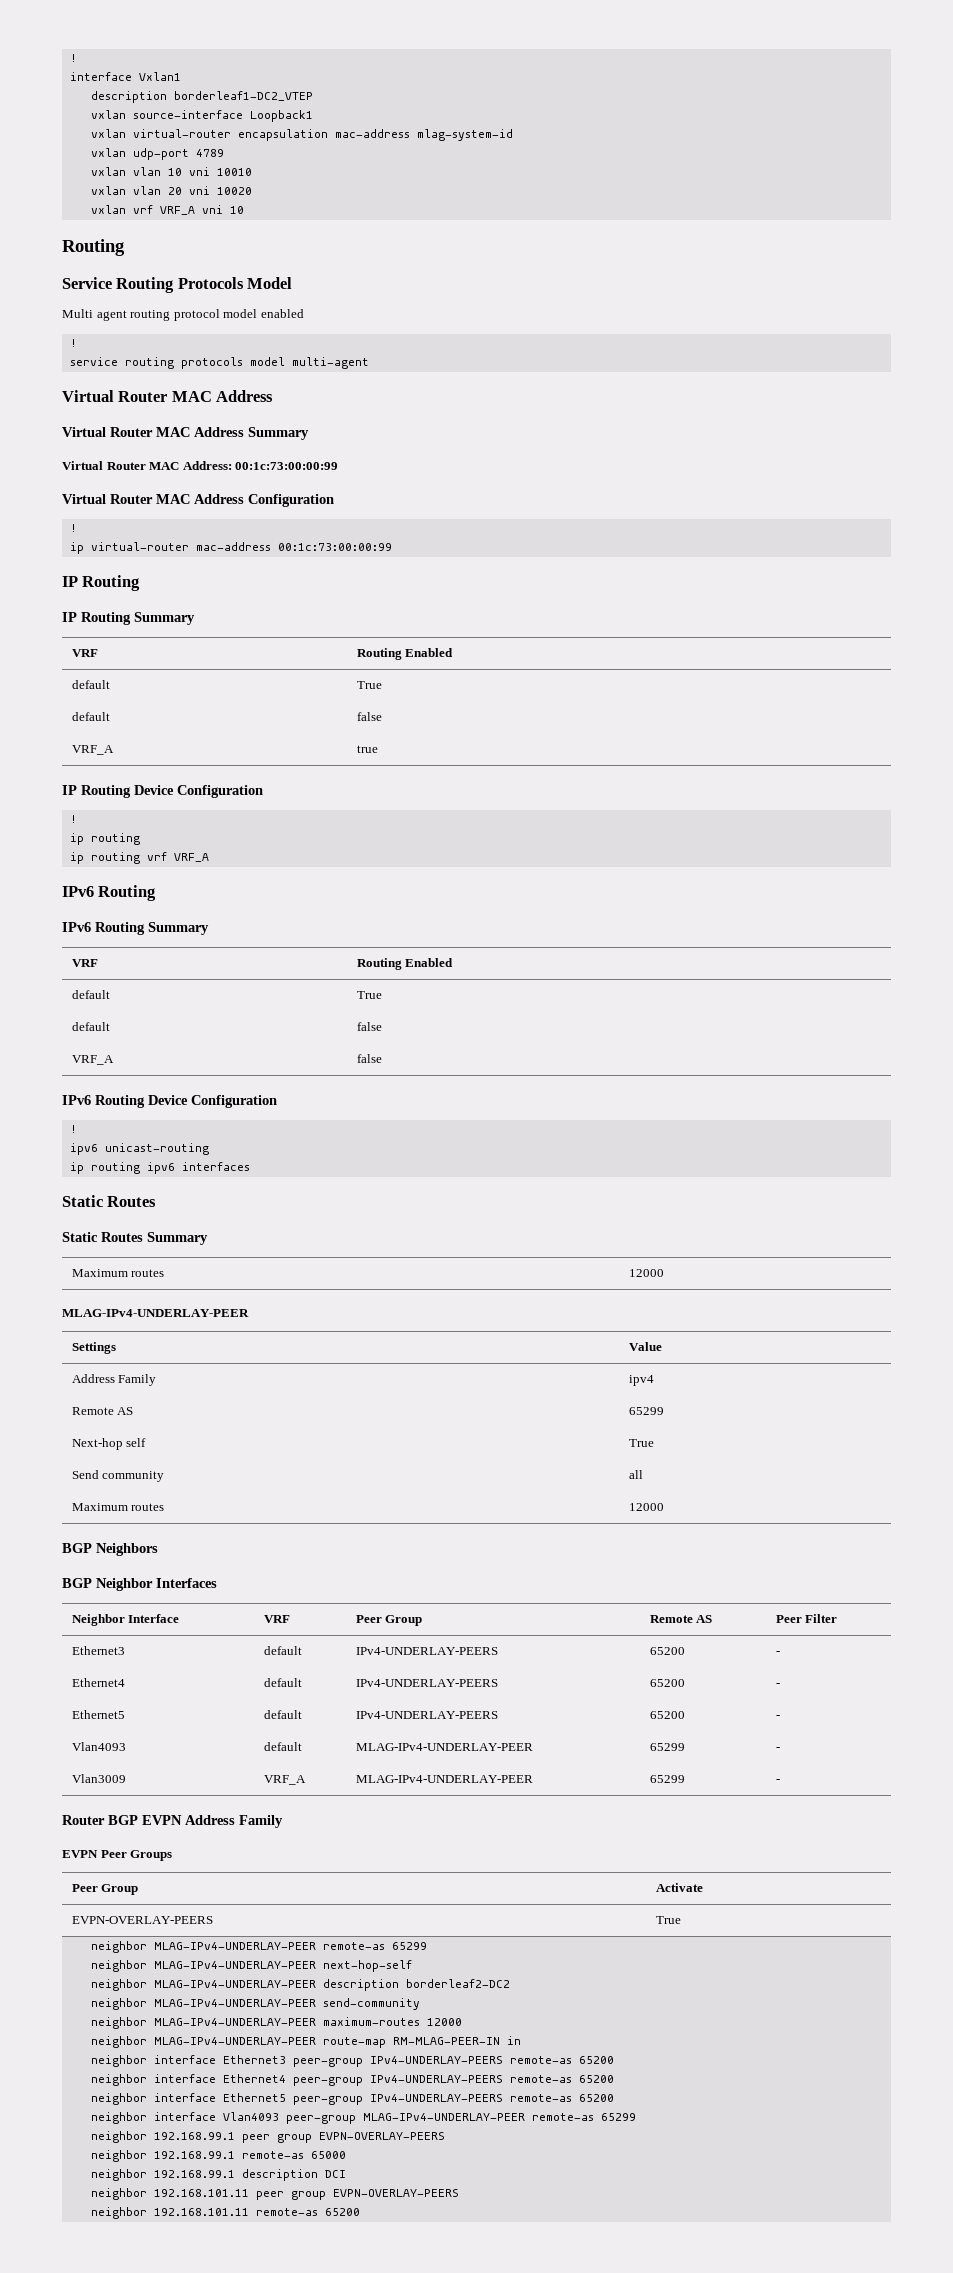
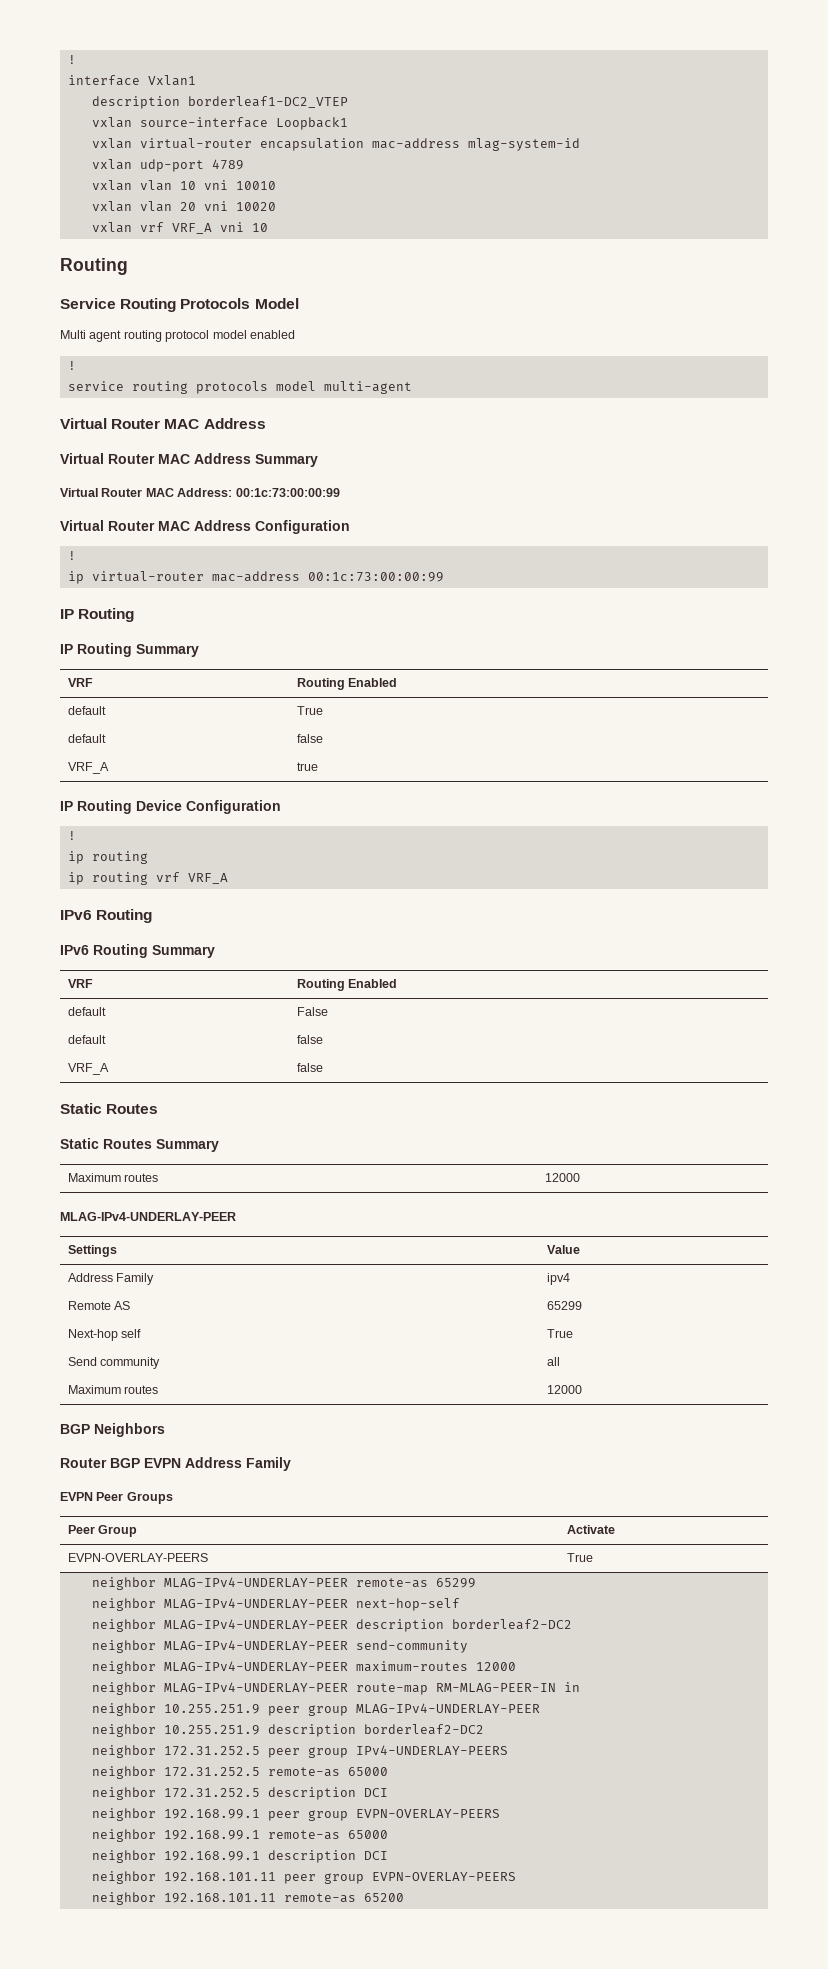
  IPv6 Routing Summary
  VRF | Routing Enabled
- default | True
+ default | False
- IPv6 Routing Device Configuration
- !
- ipv6 unicast-routing
- ip routing ipv6 interfaces
- BGP Neighbor Interfaces
- Neighbor Interface | VRF | Peer Group | Remote AS | Peer Filter
- Ethernet3 | default | IPv4-UNDERLAY-PEERS | 65200 | -
- Ethernet4 | default | IPv4-UNDERLAY-PEERS | 65200 | -
- Ethernet5 | default | IPv4-UNDERLAY-PEERS | 65200 | -
- Vlan4093 | default | MLAG-IPv4-UNDERLAY-PEER | 65299 | -
- Vlan3009 | VRF_A | MLAG-IPv4-UNDERLAY-PEER | 65299 | -
- neighbor interface Ethernet3 peer-group IPv4-UNDERLAY-PEERS remote-as 65200
- neighbor interface Ethernet4 peer-group IPv4-UNDERLAY-PEERS remote-as 65200
- neighbor interface Ethernet5 peer-group IPv4-UNDERLAY-PEERS remote-as 65200
- neighbor interface Vlan4093 peer-group MLAG-IPv4-UNDERLAY-PEER remote-as 65299
+ neighbor 10.255.251.9 peer group MLAG-IPv4-UNDERLAY-PEER
+ neighbor 10.255.251.9 description borderleaf2-DC2
+ neighbor 172.31.252.5 peer group IPv4-UNDERLAY-PEERS
+ neighbor 172.31.252.5 remote-as 65000
+ neighbor 172.31.252.5 description DCI

